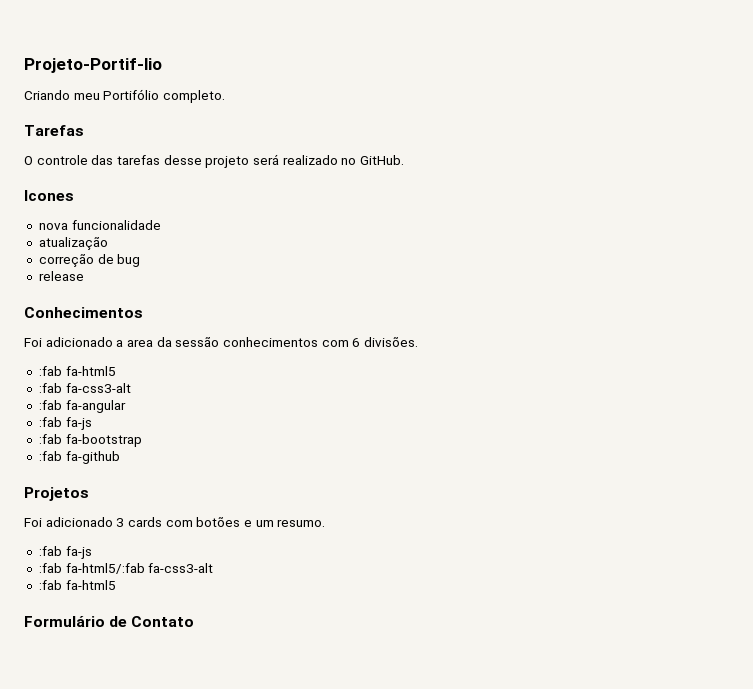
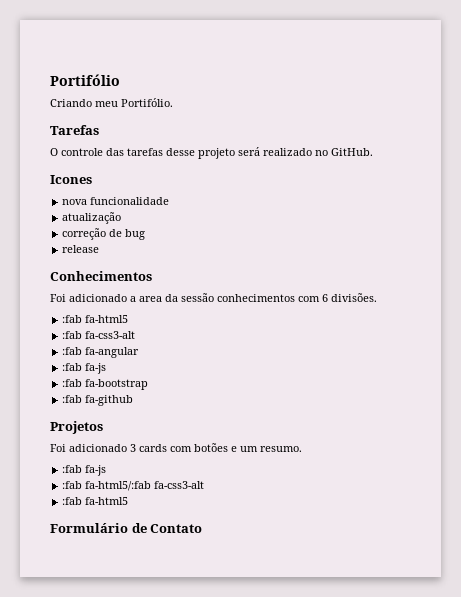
- Projeto-Portif-lio
+ Portifólio
- Criando meu Portifólio completo.
+ Criando meu Portifólio.

